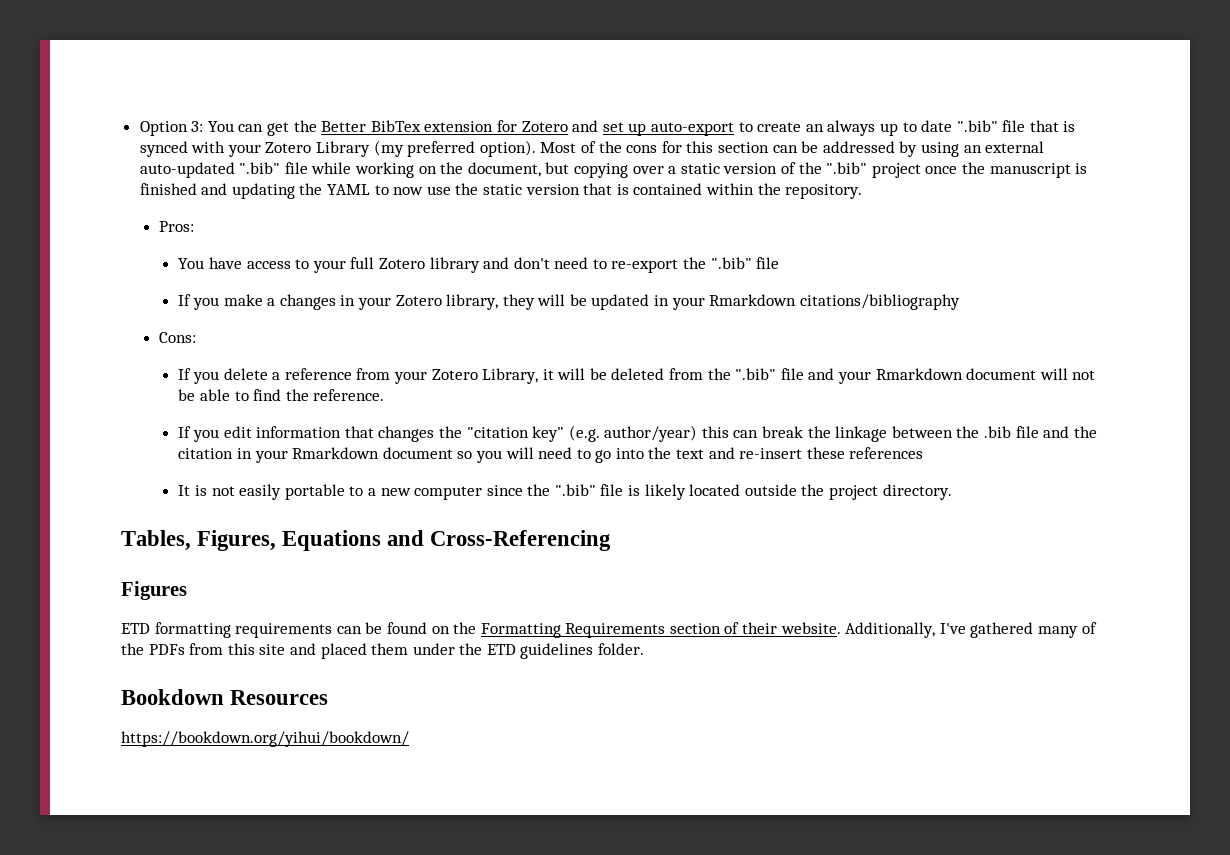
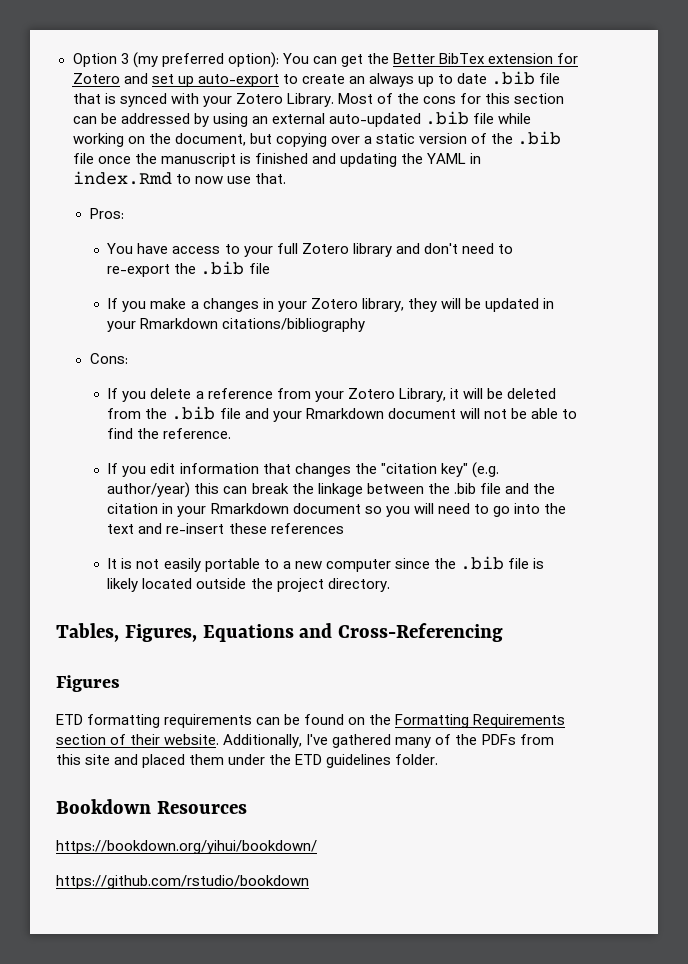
- Option 3: You can get the Better BibTex extension for Zotero and set up auto-export to create an always up to date ".bib" file that is synced with your Zotero Library (my preferred option).
+ Option 3 (my preferred option): You can get the Better BibTex extension for Zotero and set up auto-export to create an always up to date .bib file that is synced with your Zotero Library.
- Most of the cons for this section can be addressed by using an external auto-updated ".bib" file while working on the document, but copying over a static version of the ".bib" project once the manuscript is finished and updating the YAML to now use the static version that is contained within the repository.
+ Most of the cons for this section can be addressed by using an external auto-updated .bib file while working on the document, but copying over a static version of the .bib file once the manuscript is finished and updating the YAML in index.Rmd to now use that.
- You have access to your full Zotero library and don't need to re-export the ".bib" file
+ You have access to your full Zotero library and don't need to re-export the .bib file
- If you delete a reference from your Zotero Library, it will be deleted from the ".bib" file and your Rmarkdown document will not be able to find the reference.
+ If you delete a reference from your Zotero Library, it will be deleted from the .bib file and your Rmarkdown document will not be able to find the reference.
- It is not easily portable to a new computer since the ".bib" file is likely located outside the project directory.
+ It is not easily portable to a new computer since the .bib file is likely located outside the project directory.
+ https://github.com/rstudio/bookdown

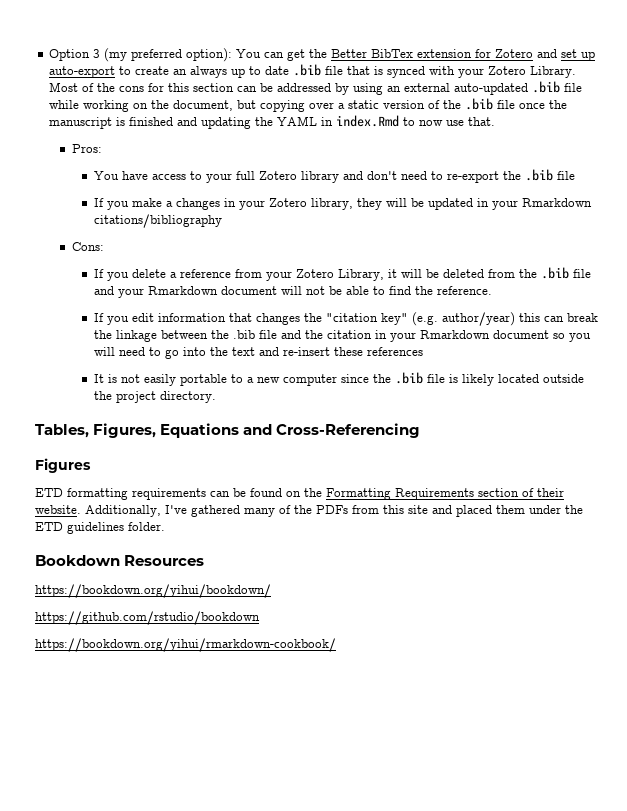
+ https://bookdown.org/yihui/rmarkdown-cookbook/

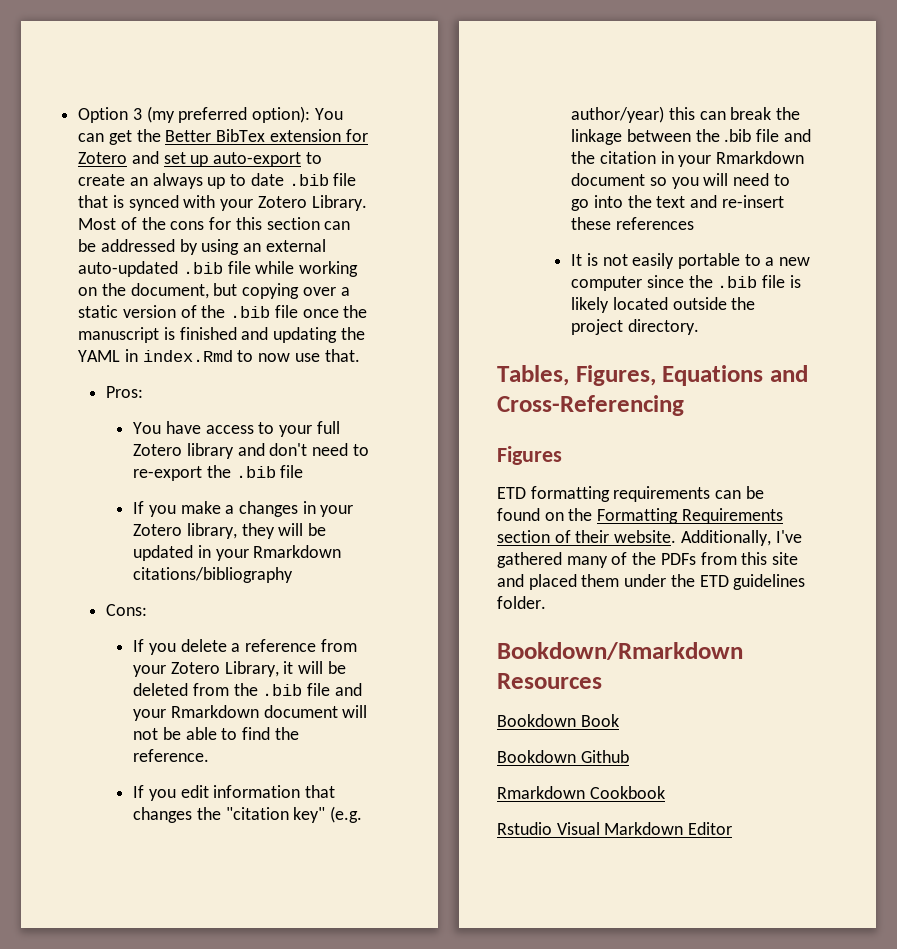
- Bookdown Resources
+ Bookdown/Rmarkdown Resources
- https://bookdown.org/yihui/bookdown/
- https://github.com/rstudio/bookdown
- https://bookdown.org/yihui/rmarkdown-cookbook/
+ Bookdown Book
+ Bookdown Github
+ Rmarkdown Cookbook
+ Rstudio Visual Markdown Editor

